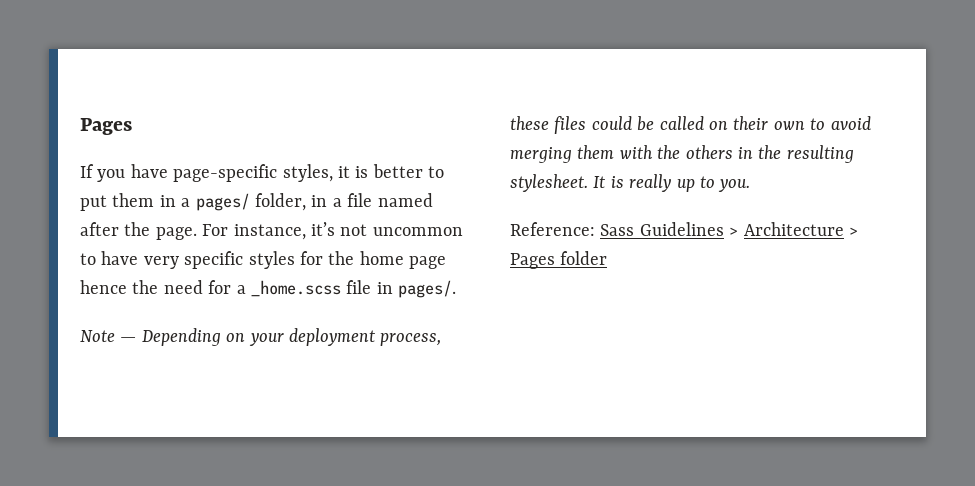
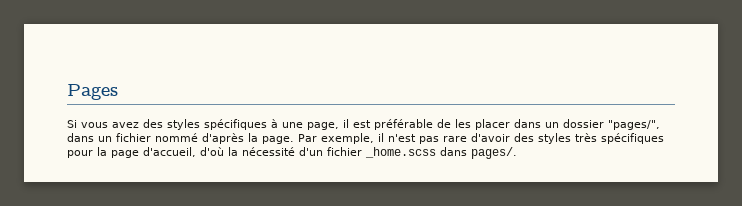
- If you have page-specific styles, it is better to put them in a pages/ folder, in a file named after the page. For instance, it’s not uncommon to have very specific styles for the home page hence the need for a _home.scss file in pages/.
- Note — Depending on your deployment process, these files could be called on their own to avoid merging them with the others in the resulting stylesheet. It is really up to you.
- Reference: Sass Guidelines > Architecture > Pages folder
+ Si vous avez des styles spécifiques à une page, il est préférable de les placer dans un dossier "pages/", dans un fichier nommé d'après la page. Par exemple, il n'est pas rare d'avoir des styles très spécifiques pour la page d'accueil, d'où la nécessité d'un fichier _home.scss dans pages/.

